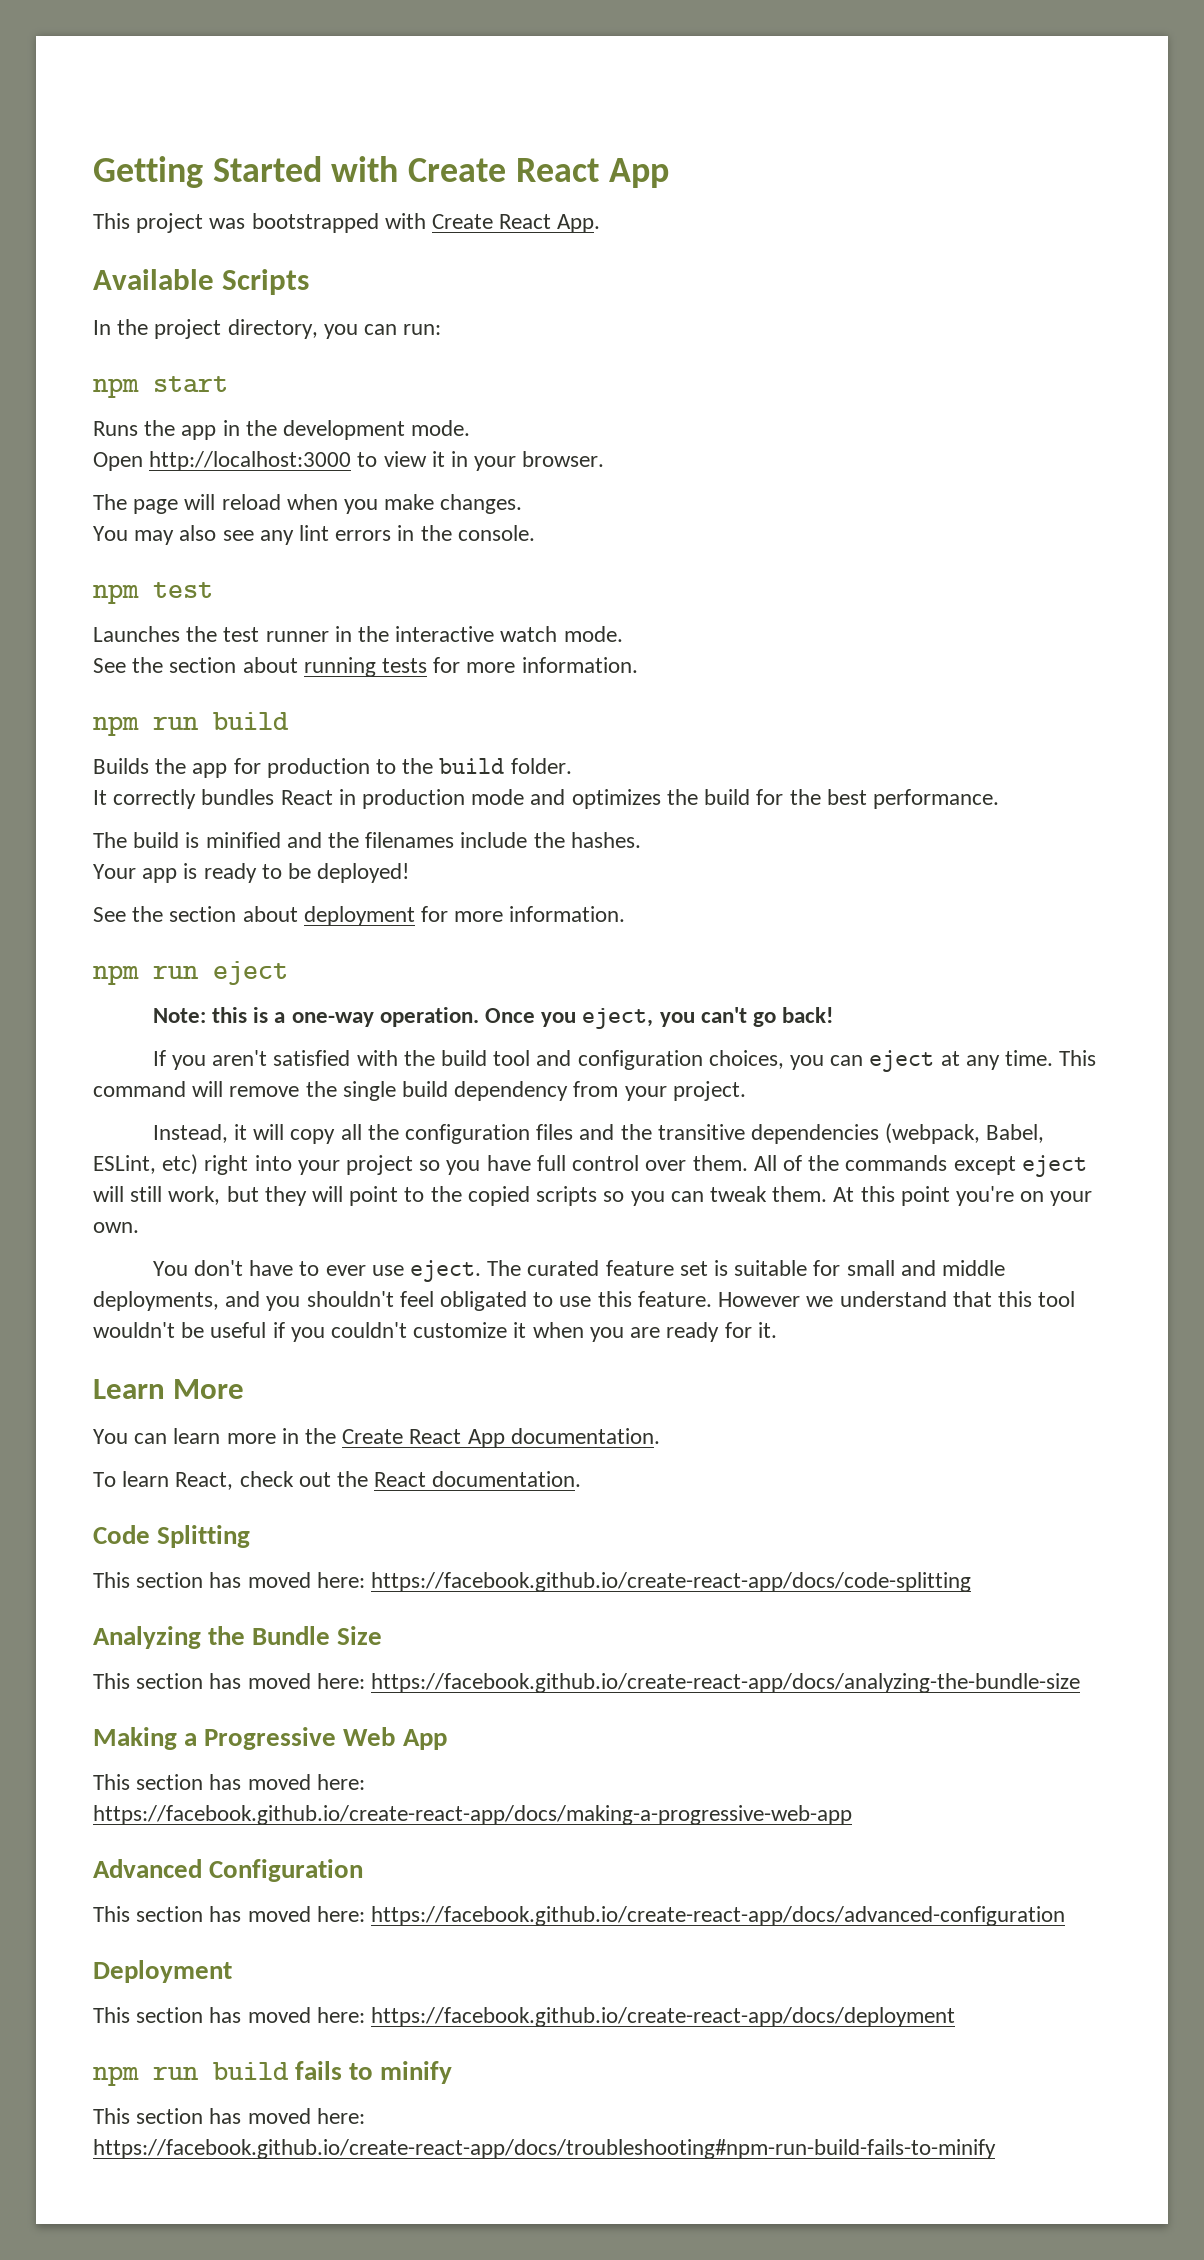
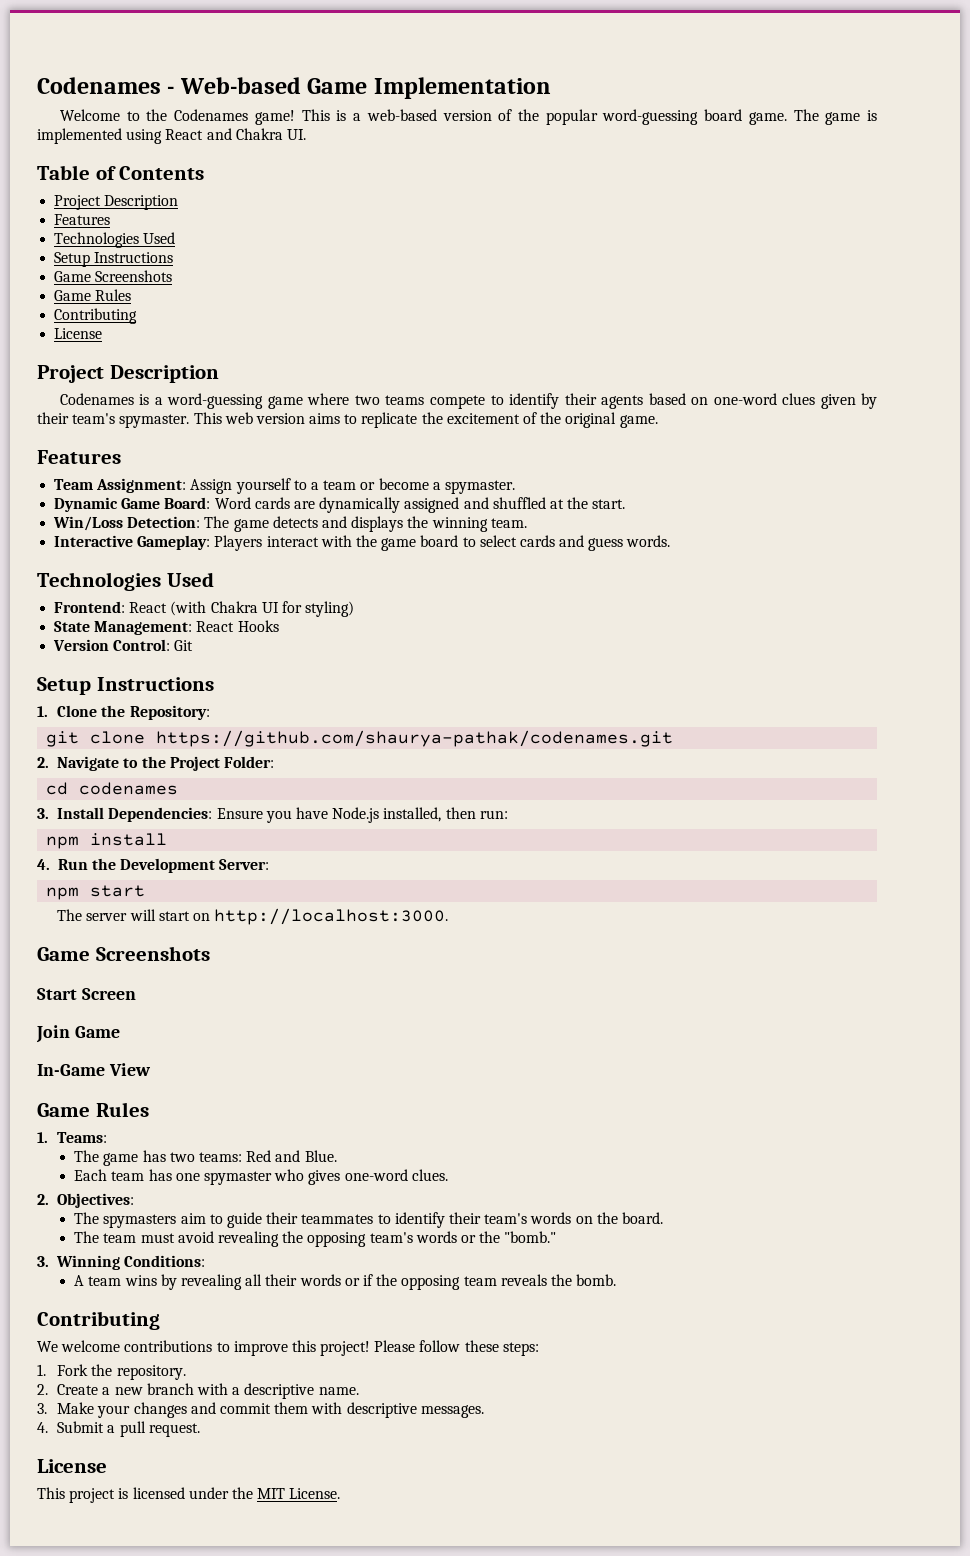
- Getting Started with Create React App
- This project was bootstrapped with Create React App.
- Available Scripts
- In the project directory, you can run:
+ Codenames - Web-based Game Implementation
+ Welcome to the Codenames game! This is a web-based version of the popular word-guessing board game. The game is implemented using React and Chakra UI.
+ Table of Contents
+ Project Description
+ Features
+ Technologies Used
+ Setup Instructions
+ Game Screenshots
+ Game Rules
+ Contributing
+ License
+ Project Description
+ Codenames is a word-guessing game where two teams compete to identify their agents based on one-word clues given by their team's spymaster. This web version aims to replicate the excitement of the original game.
+ Features
+ Team Assignment: Assign yourself to a team or become a spymaster.
+ Dynamic Game Board: Word cards are dynamically assigned and shuffled at the start.
+ Win/Loss Detection: The game detects and displays the winning team.
+ Interactive Gameplay: Players interact with the game board to select cards and guess words.
+ Technologies Used
+ Frontend: React (with Chakra UI for styling)
+ State Management: React Hooks
+ Version Control: Git
+ Setup Instructions
+ 1. Clone the Repository:
+ git clone https://github.com/shaurya-pathak/codenames.git
+ 2. Navigate to the Project Folder:
+ cd codenames
+ 3. Install Dependencies: Ensure you have Node.js installed, then run:
+ npm install
+ 4. Run the Development Server:
  npm start
- Runs the app in the development mode.
- Open http://localhost:3000 to view it in your browser.
- The page will reload when you make changes.
- You may also see any lint errors in the console.
- npm test
- Launches the test runner in the interactive watch mode.
- See the section about running tests for more information.
- npm run build
- Builds the app for production to the build folder.
- It correctly bundles React in production mode and optimizes the build for the best performance.
- The build is minified and the filenames include the hashes.
- Your app is ready to be deployed!
- See the section about deployment for more information.
- npm run eject
- Note: this is a one-way operation. Once you eject, you can't go back!
- If you aren't satisfied with the build tool and configuration choices, you can eject at any time. This command will remove the single build dependency from your project.
- Instead, it will copy all the configuration files and the transitive dependencies (webpack, Babel, ESLint, etc) right into your project so you have full control over them. All of the commands except eject will still work, but they will point to the copied scripts so you can tweak them. At this point you're on your own.
- You don't have to ever use eject. The curated feature set is suitable for small and middle deployments, and you shouldn't feel obligated to use this feature. However we understand that this tool wouldn't be useful if you couldn't customize it when you are ready for it.
- Learn More
- You can learn more in the Create React App documentation.
- To learn React, check out the React documentation.
- Code Splitting
- This section has moved here: https://facebook.github.io/create-react-app/docs/code-splitting
- Analyzing the Bundle Size
- This section has moved here: https://facebook.github.io/create-react-app/docs/analyzing-the-bundle-size
- Making a Progressive Web App
- This section has moved here: https://facebook.github.io/create-react-app/docs/making-a-progressive-web-app
- Advanced Configuration
- This section has moved here: https://facebook.github.io/create-react-app/docs/advanced-configuration
- Deployment
- This section has moved here: https://facebook.github.io/create-react-app/docs/deployment
- npm run build fails to minify
- This section has moved here: https://facebook.github.io/create-react-app/docs/troubleshooting#npm-run-build-fails-to-minify
+ The server will start on http://localhost:3000.
+ Game Screenshots
+ Start Screen
+ Join Game
+ In-Game View
+ Game Rules
+ 1. Teams:
+ The game has two teams: Red and Blue.
+ Each team has one spymaster who gives one-word clues.
+ 2. Objectives:
+ The spymasters aim to guide their teammates to identify their team's words on the board.
+ The team must avoid revealing the opposing team's words or the "bomb."
+ 3. Winning Conditions:
+ A team wins by revealing all their words or if the opposing team reveals the bomb.
+ Contributing
+ We welcome contributions to improve this project! Please follow these steps:
+ 1. Fork the repository.
+ 2. Create a new branch with a descriptive name.
+ 3. Make your changes and commit them with descriptive messages.
+ 4. Submit a pull request.
+ License
+ This project is licensed under the MIT License.

